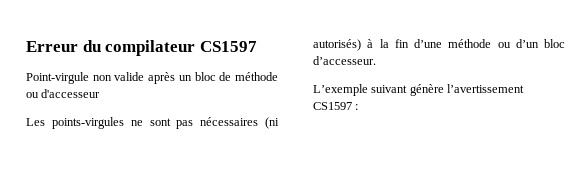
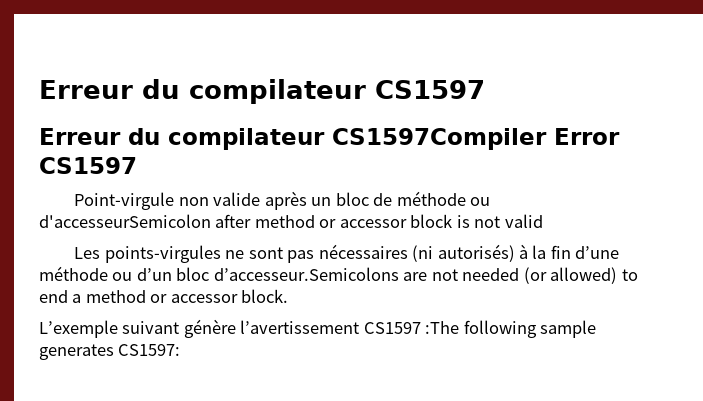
+ Erreur du compilateur CS1597Compiler Error CS1597
- Point-virgule non valide après un bloc de méthode ou d'accesseur
+ Point-virgule non valide après un bloc de méthode ou d'accesseurSemicolon after method or accessor block is not valid
- Les points-virgules ne sont pas nécessaires (ni autorisés) à la fin d’une méthode ou d’un bloc d’accesseur.
+ Les points-virgules ne sont pas nécessaires (ni autorisés) à la fin d’une méthode ou d’un bloc d’accesseur.Semicolons are not needed (or allowed) to end a method or accessor block.
- L’exemple suivant génère l’avertissement CS1597 :
+ L’exemple suivant génère l’avertissement CS1597 :The following sample generates CS1597:

